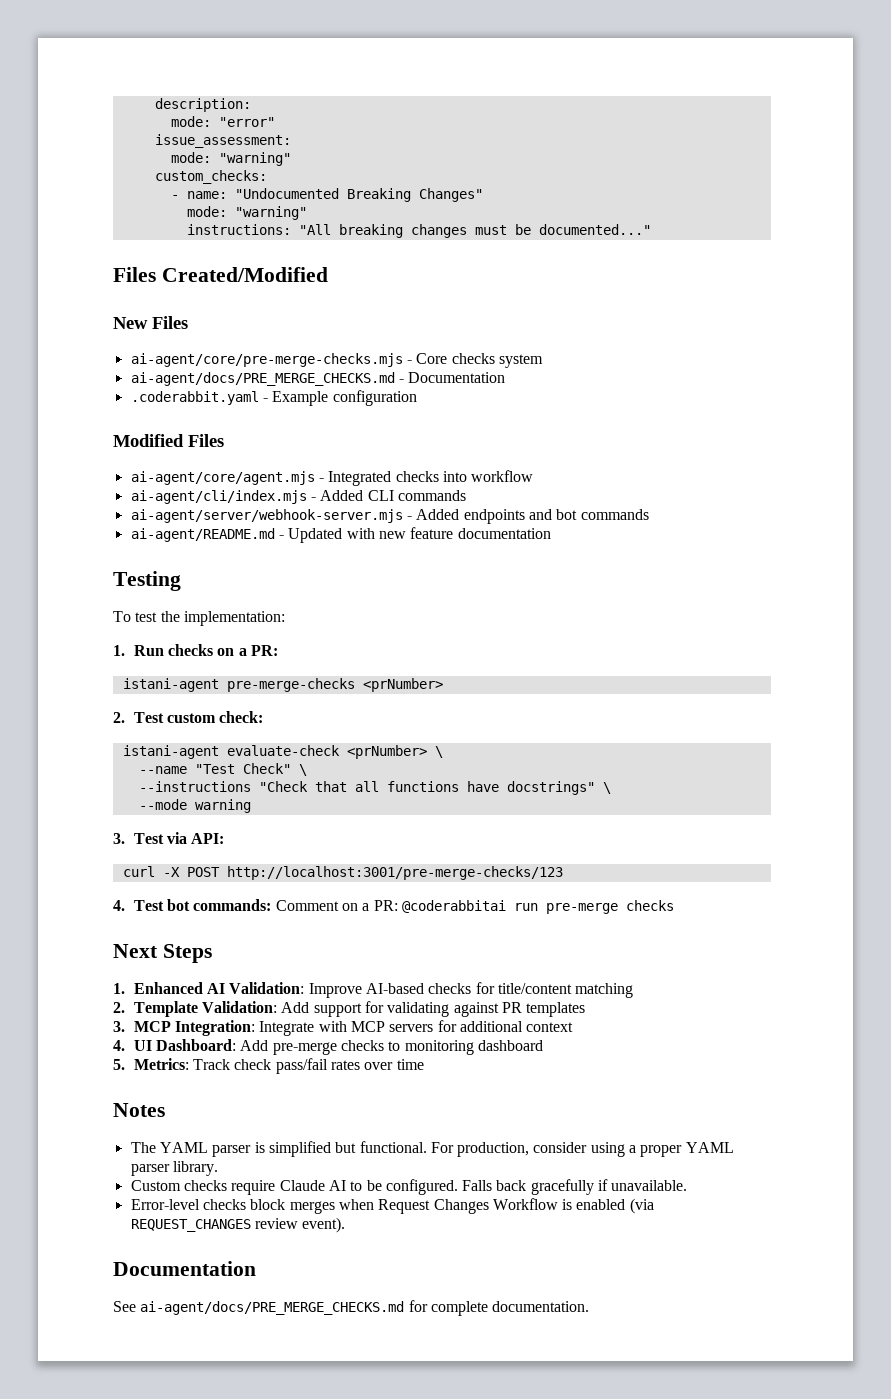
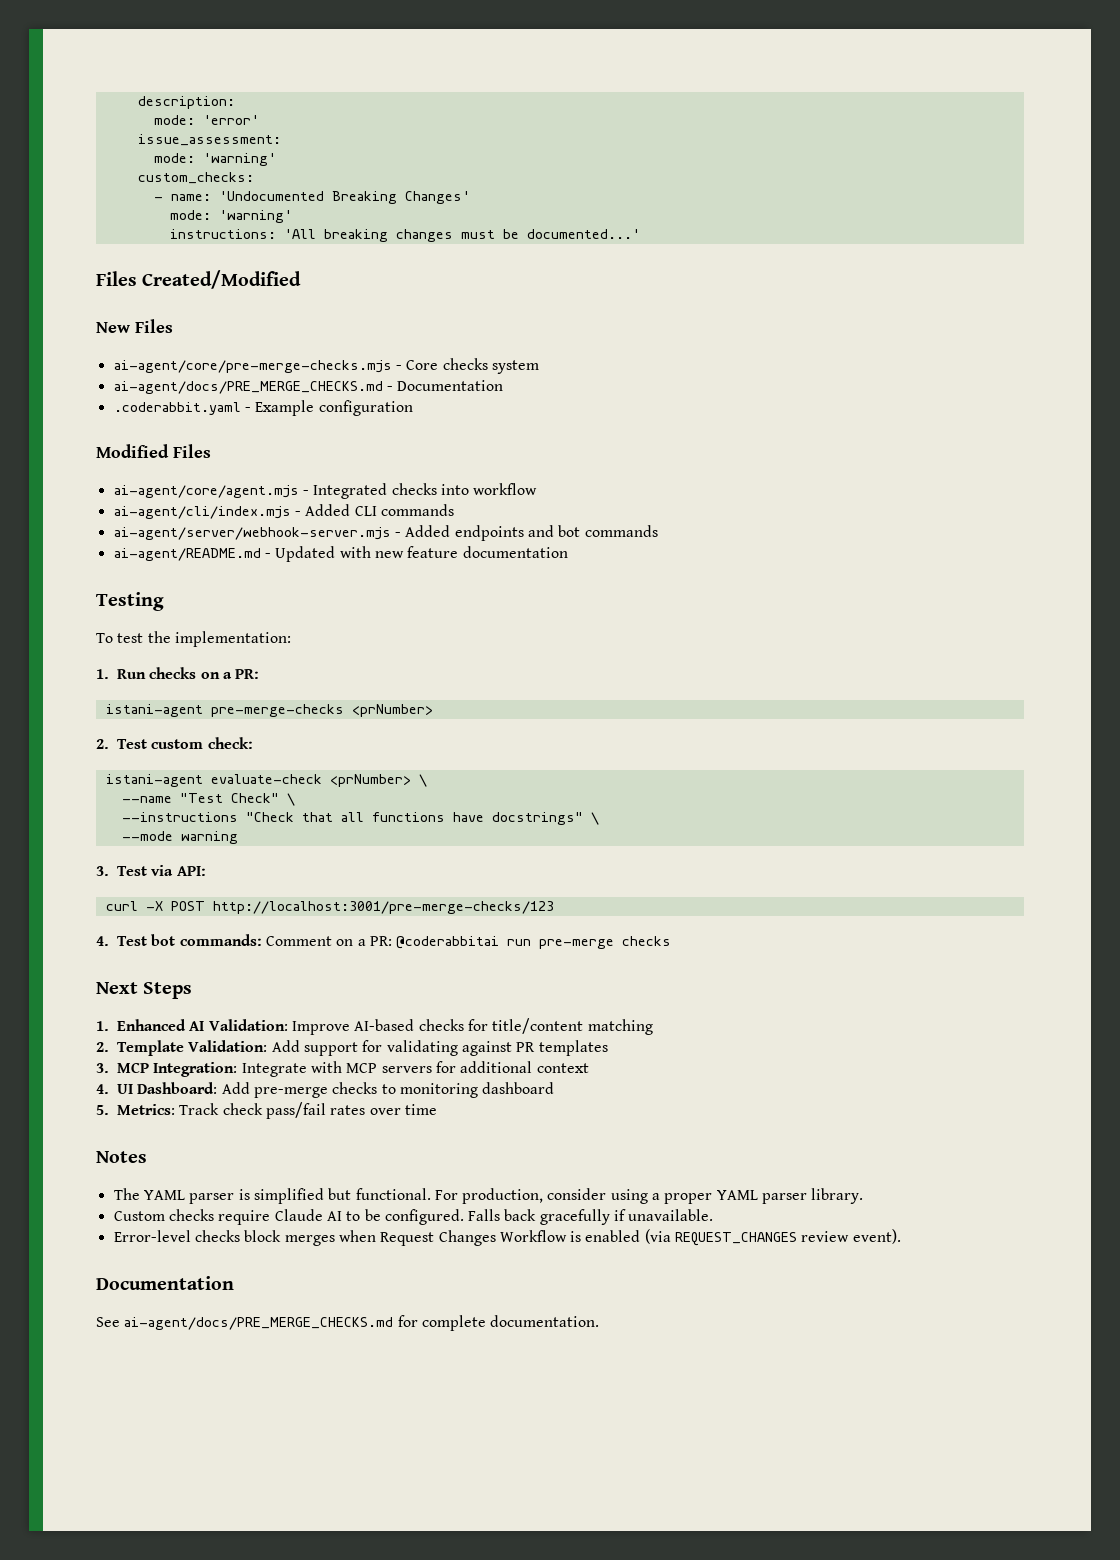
- mode: "error"
+ mode: 'error'
  issue_assessment:
- mode: "warning"
+ mode: 'warning'
- - name: "Undocumented Breaking Changes"
- mode: "warning"
+ - name: 'Undocumented Breaking Changes'
+ mode: 'warning'
- instructions: "All breaking changes must be documented..."
+ instructions: 'All breaking changes must be documented...'

